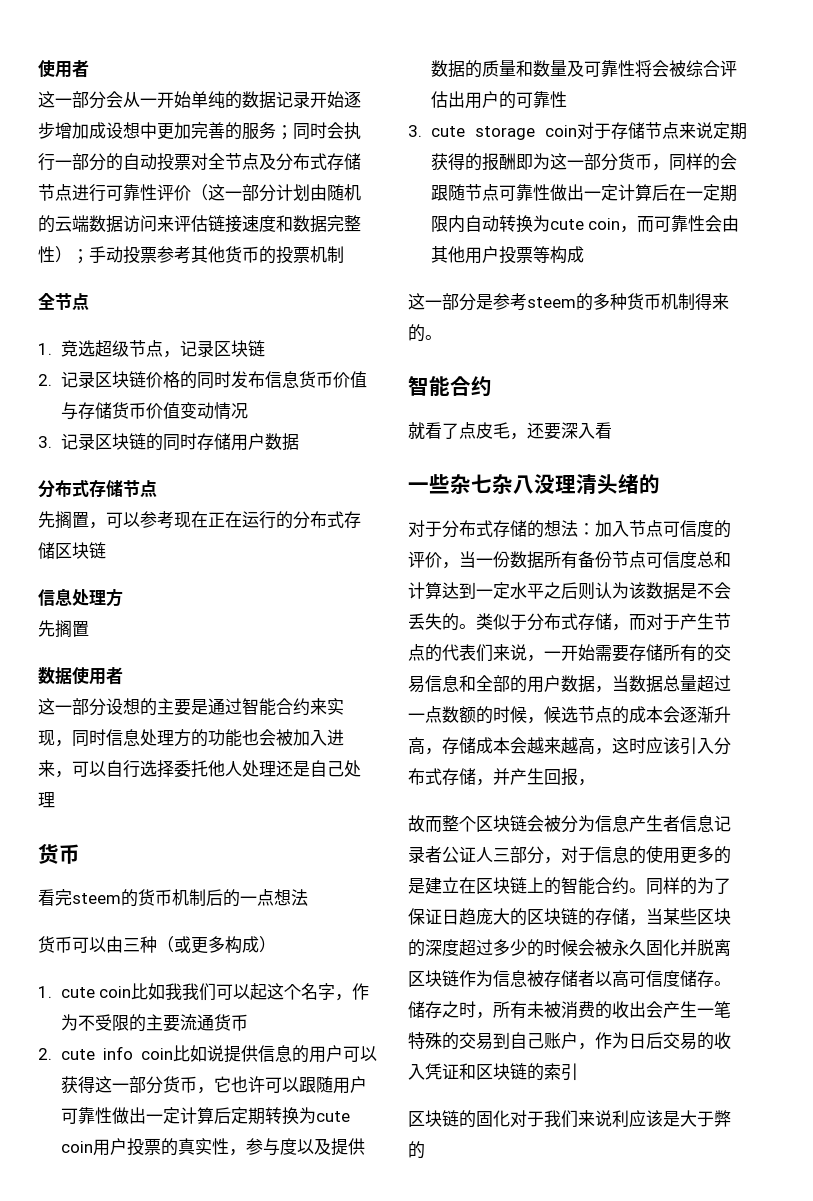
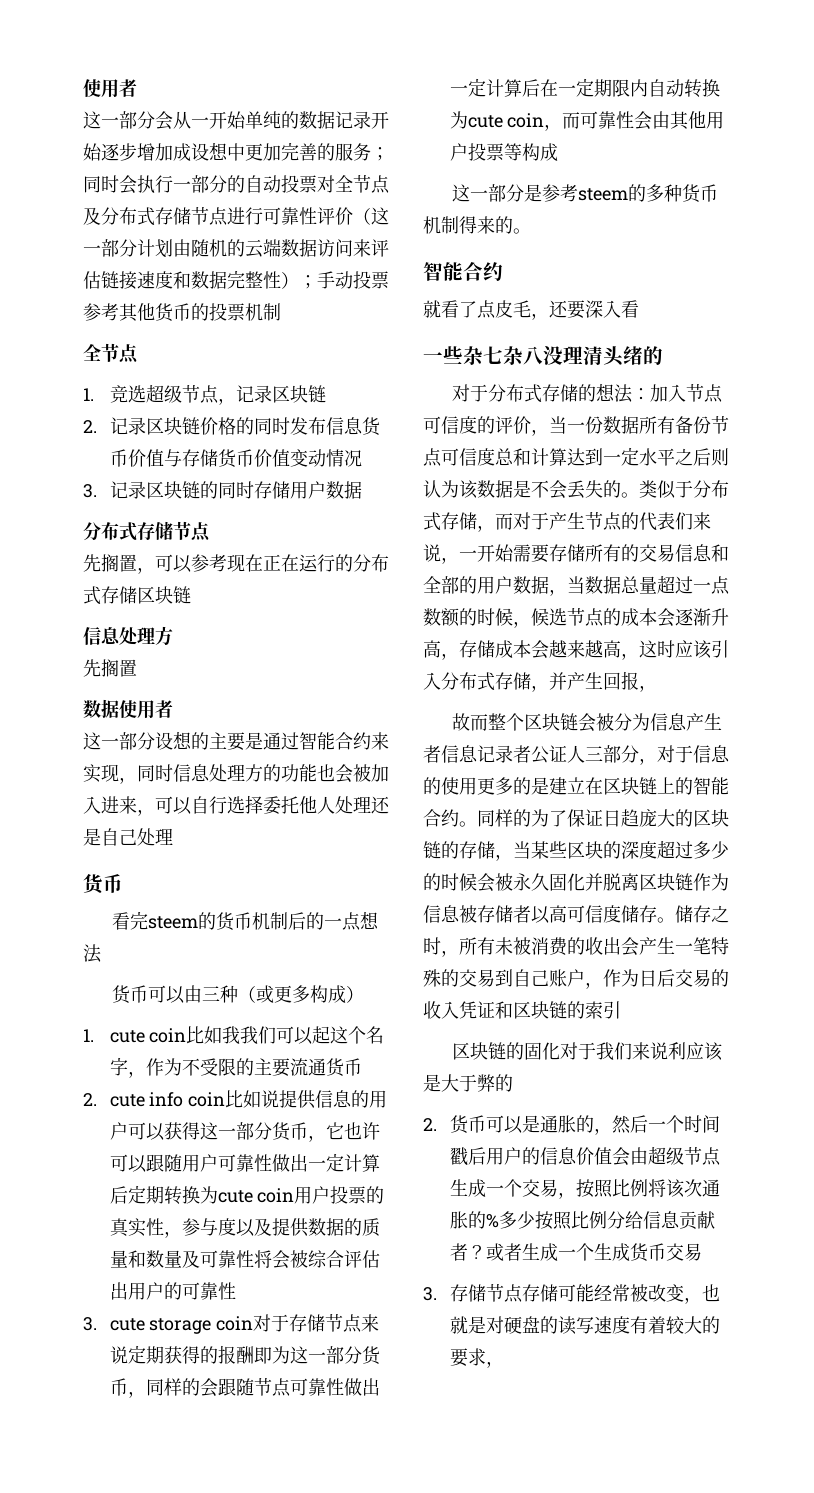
+ 2.货币可以是通胀的，然后一个时间戳后用户的信息价值会由超级节点生成一个交易，按照比例将该次通胀的%多少按照比例分给信息贡献者？或者生成一个生成货币交易
+ 3.存储节点存储可能经常被改变，也就是对硬盘的读写速度有着较大的要求，

